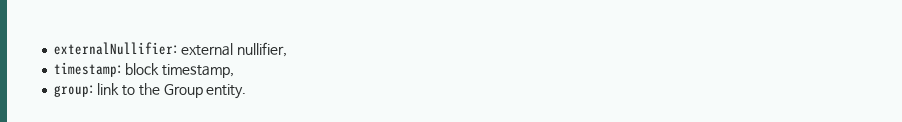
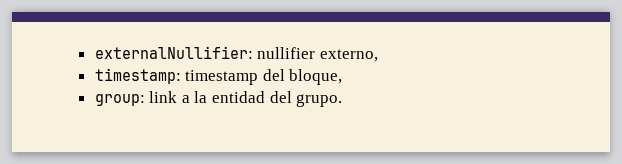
- externalNullifier: external nullifier,
+ externalNullifier: nullifier externo,
- timestamp: block timestamp,
+ timestamp: timestamp del bloque,
- group: link to the Group entity.
+ group: link a la entidad del grupo.

